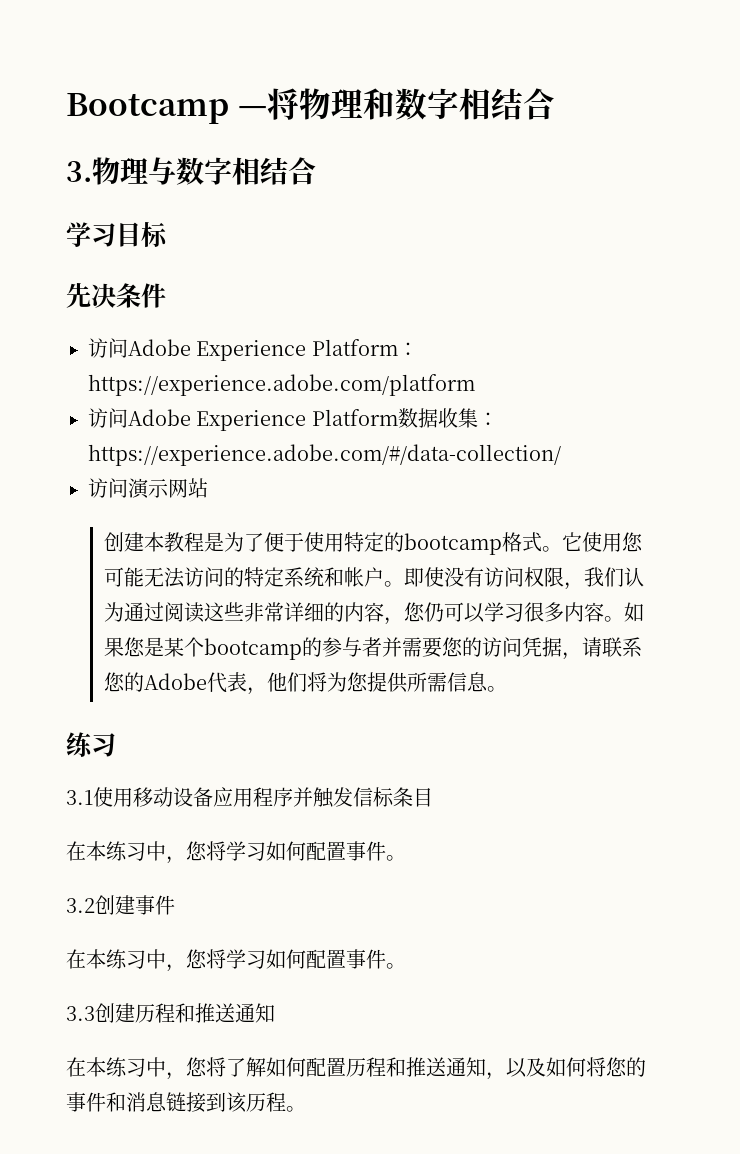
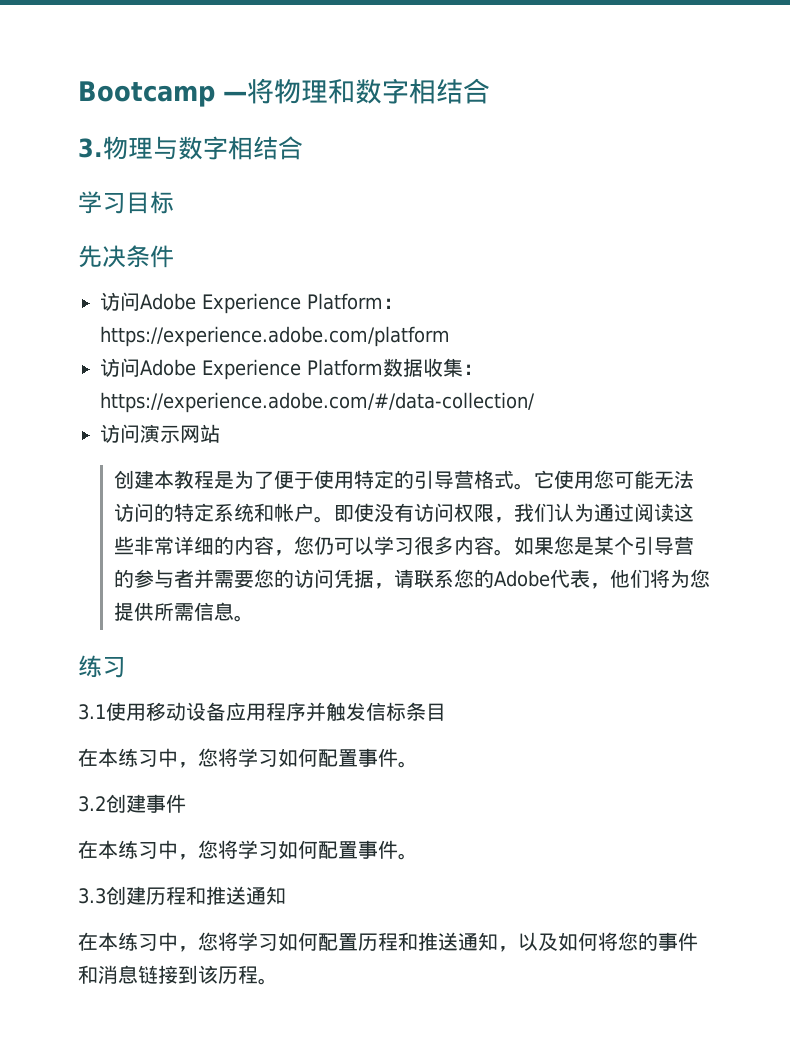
- 创建本教程是为了便于使用特定的bootcamp格式。
+ 创建本教程是为了便于使用特定的引导营格式。
- 如果您是某个bootcamp的参与者并需要您的访问凭据，请联系您的Adobe代表，他们将为您提供所需信息。
+ 如果您是某个引导营的参与者并需要您的访问凭据，请联系您的Adobe代表，他们将为您提供所需信息。
- 在本练习中，您将了解如何配置历程和推送通知，以及如何将您的事件和消息链接到该历程。
+ 在本练习中，您将学习如何配置历程和推送通知，以及如何将您的事件和消息链接到该历程。

